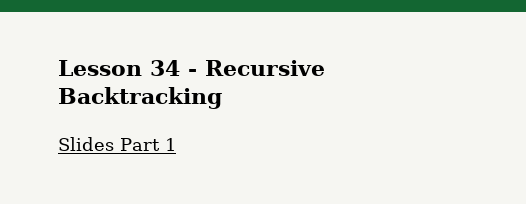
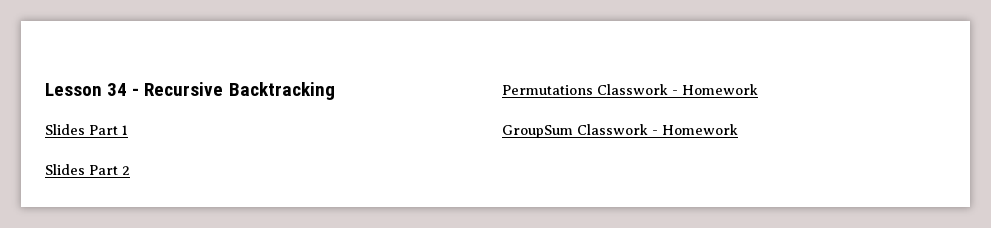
+ Slides Part 2
+ Permutations Classwork - Homework
+ GroupSum Classwork - Homework

